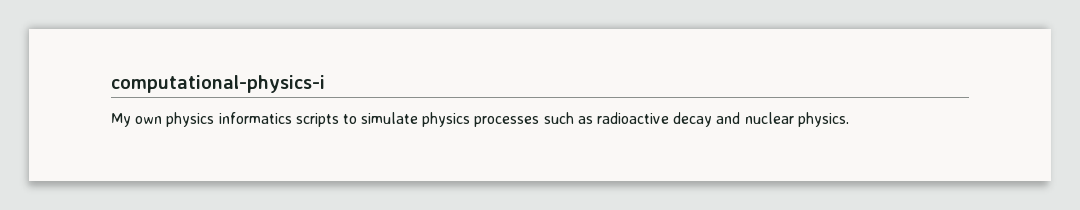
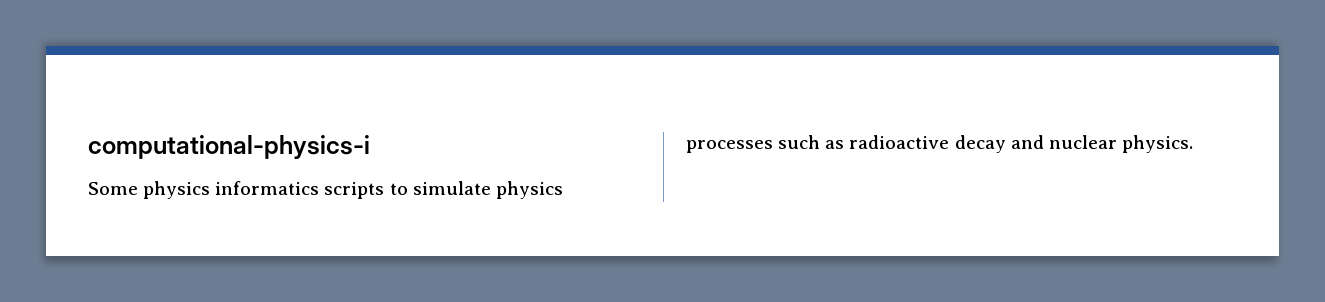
- My own physics informatics scripts to simulate physics processes such as radioactive decay and nuclear physics.
+ Some physics informatics scripts to simulate physics processes such as radioactive decay and nuclear physics.

